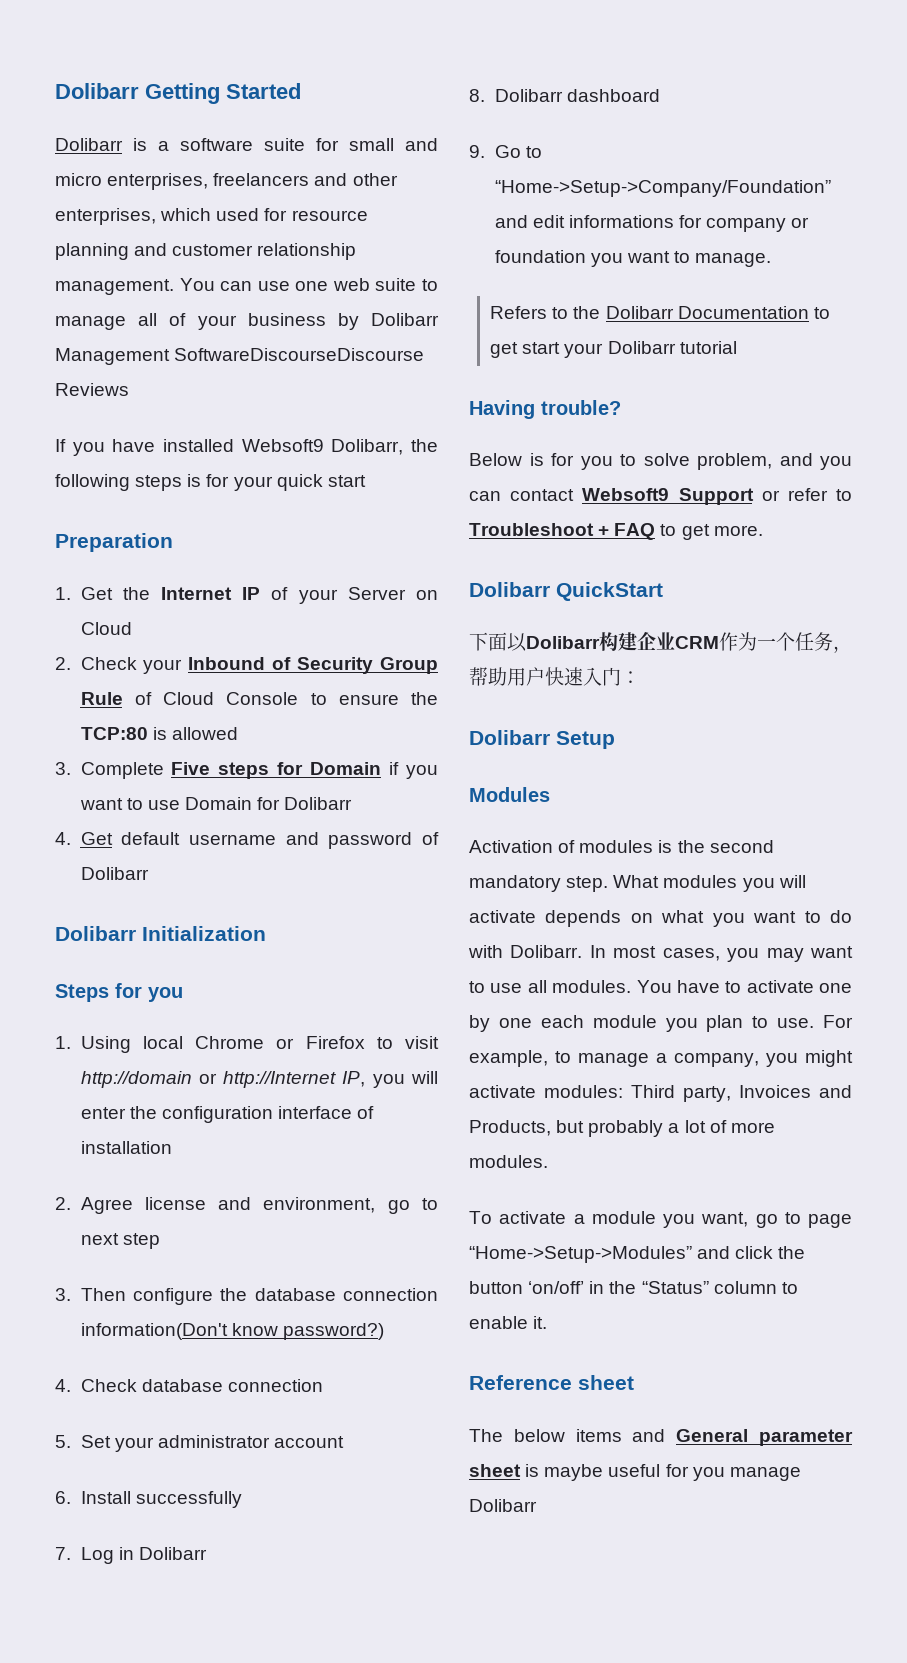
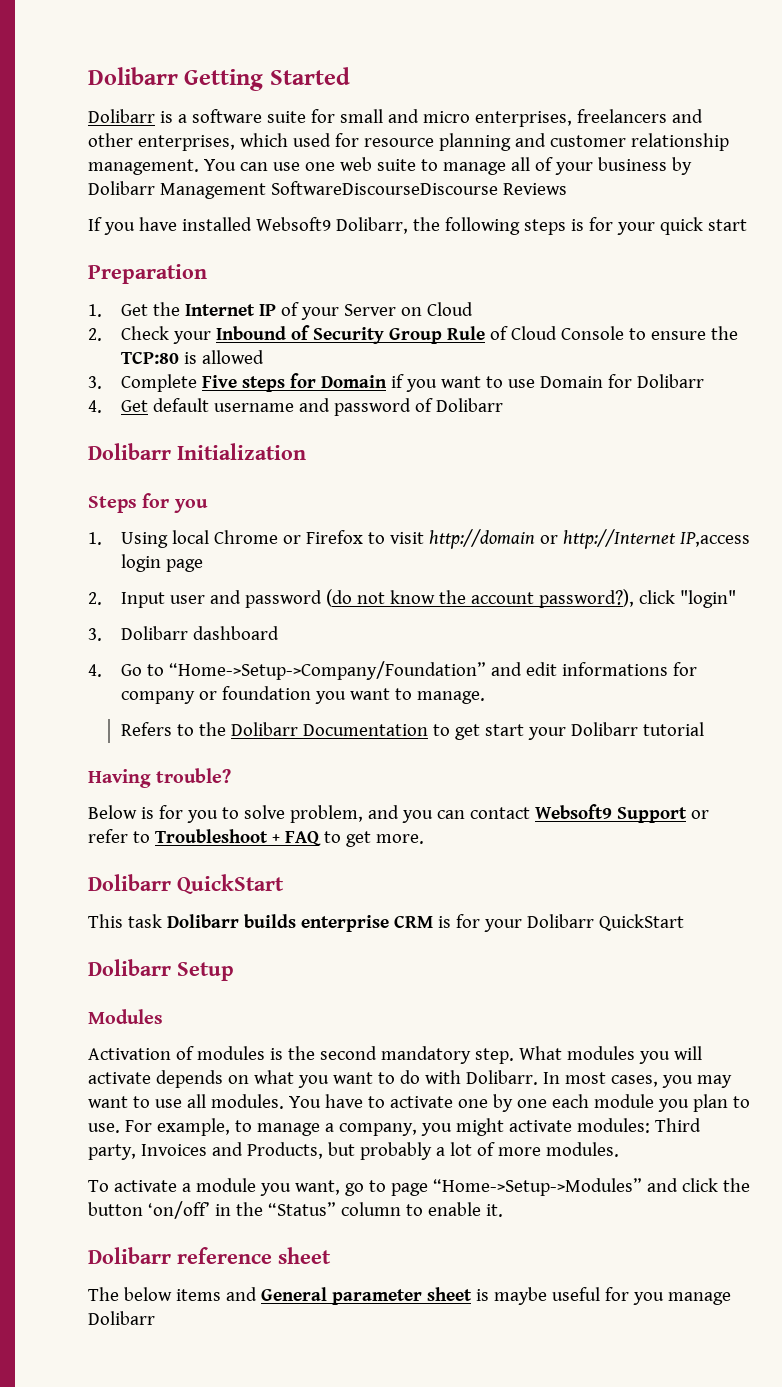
- 1. Using local Chrome or Firefox to visit http://domain or http://Internet IP, you will enter the configuration interface of installation
- 2. Agree license and environment, go to next step
- 3. Then configure the database connection information(Don't know password?)
- 4. Check database connection
- 5. Set your administrator account
- 6. Install successfully
- 7. Log in Dolibarr
- 8. Dolibarr dashboard
+ 1. Using local Chrome or Firefox to visit http://domain or http://Internet IP,access login page
+ 2. Input user and password (do not know the account password?), click "login"
+ 3. Dolibarr dashboard
- 9. Go to “Home->Setup->Company/Foundation” and edit informations for company or foundation you want to manage.
+ 4. Go to “Home->Setup->Company/Foundation” and edit informations for company or foundation you want to manage.
- 下面以Dolibarr构建企业CRM作为一个任务，帮助用户快速入门：
+ This task Dolibarr builds enterprise CRM is for your Dolibarr QuickStart
- Reference sheet
+ Dolibarr reference sheet

